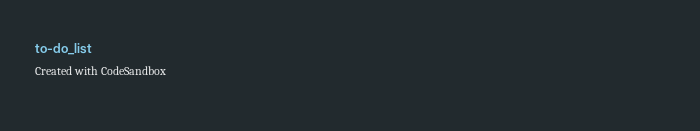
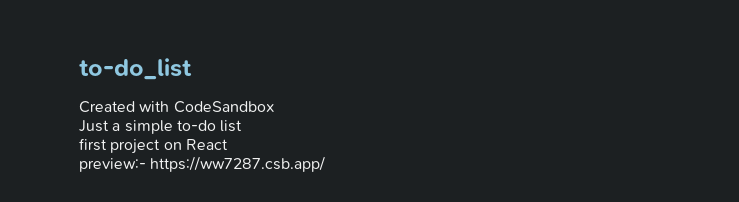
+ Just a simple to-do list
+ first project on React
+ preview:- https://ww7287.csb.app/

